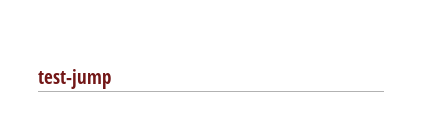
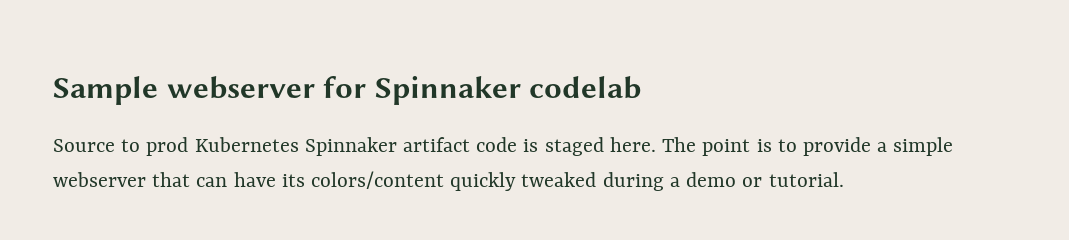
- test-jump
+ Sample webserver for Spinnaker codelab
+ Source to prod Kubernetes Spinnaker artifact code is staged here. The point is to provide a simple webserver that can have its colors/content quickly tweaked during a demo or tutorial.

